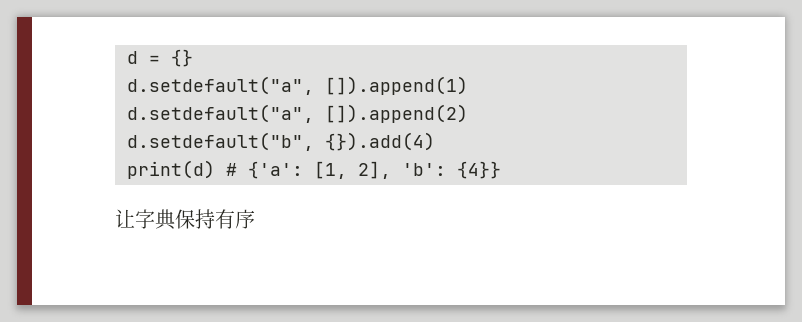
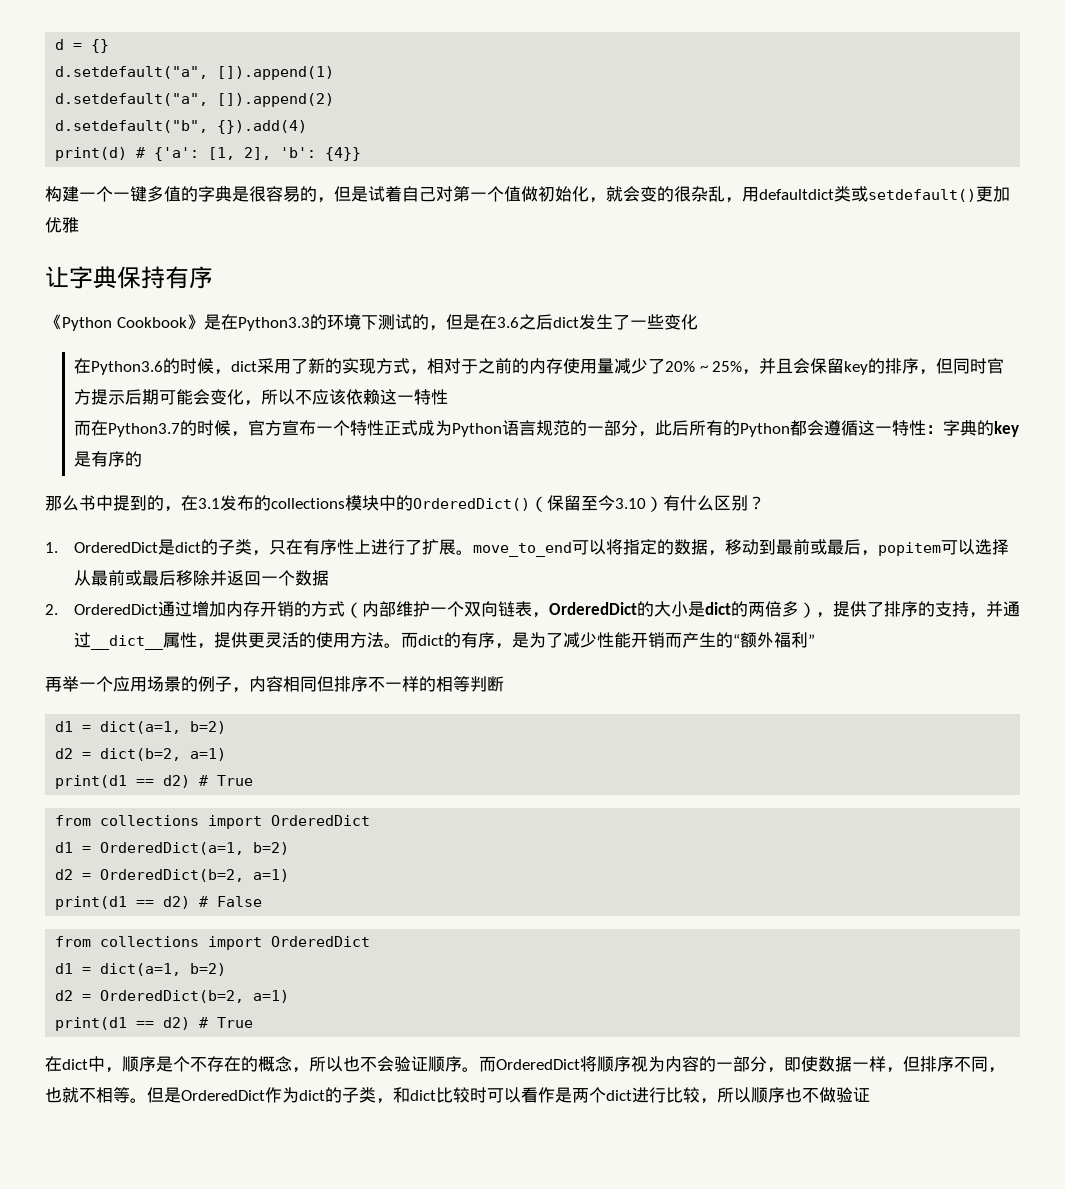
+ 构建一个一键多值的字典是很容易的，但是试着自己对第一个值做初始化，就会变的很杂乱，用defaultdict类或setdefault()更加优雅
  让字典保持有序
+ 《Python Cookbook》是在Python3.3的环境下测试的，但是在3.6之后dict发生了一些变化
+ 在Python3.6的时候，dict采用了新的实现方式，相对于之前的内存使用量减少了20% ~ 25%，并且会保留key的排序，但同时官方提示后期可能会变化，所以不应该依赖这一特性
+ 而在Python3.7的时候，官方宣布一个特性正式成为Python语言规范的一部分，此后所有的Python都会遵循这一特性：字典的key是有序的
+ 那么书中提到的，在3.1发布的collections模块中的OrderedDict()（保留至今3.10）有什么区别？
+ 1. OrderedDict是dict的子类，只在有序性上进行了扩展。move_to_end可以将指定的数据，移动到最前或最后，popitem可以选择从最前或最后移除并返回一个数据
+ 2. OrderedDict通过增加内存开销的方式（内部维护一个双向链表，OrderedDict的大小是dict的两倍多），提供了排序的支持，并通过__dict__属性，提供更灵活的使用方法。而dict的有序，是为了减少性能开销而产生的“额外福利”
+ 再举一个应用场景的例子，内容相同但排序不一样的相等判断
+ d1 = dict(a=1, b=2)
+ d2 = dict(b=2, a=1)
+ print(d1 == d2) # True
+ from collections import OrderedDict
+ d1 = OrderedDict(a=1, b=2)
+ d2 = OrderedDict(b=2, a=1)
+ print(d1 == d2) # False
+ from collections import OrderedDict
+ d1 = dict(a=1, b=2)
+ d2 = OrderedDict(b=2, a=1)
+ print(d1 == d2) # True
+ 在dict中，顺序是个不存在的概念，所以也不会验证顺序。而OrderedDict将顺序视为内容的一部分，即使数据一样，但排序不同，也就不相等。但是OrderedDict作为dict的子类，和dict比较时可以看作是两个dict进行比较，所以顺序也不做验证

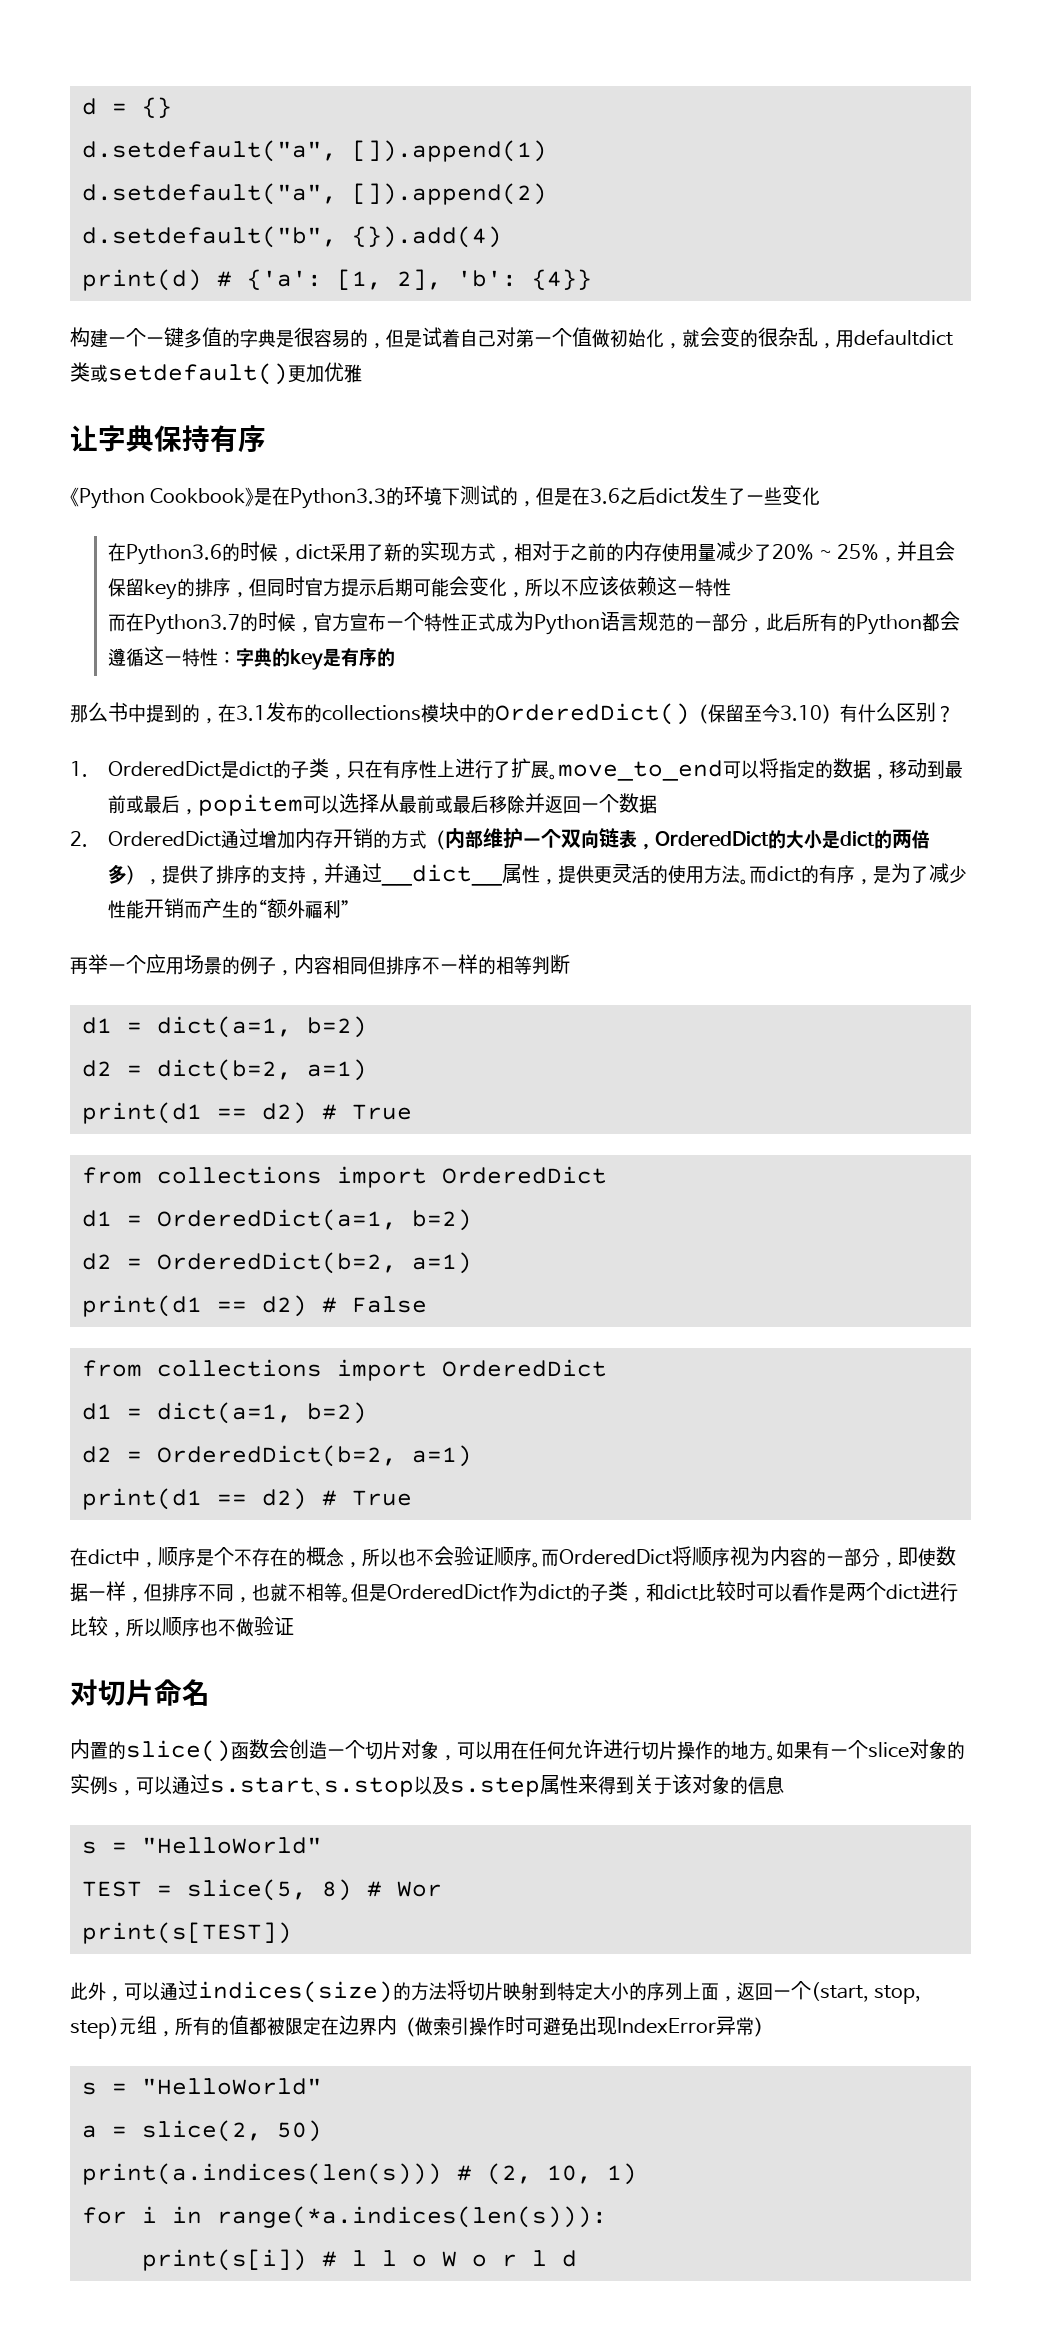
+ 对切片命名
+ 内置的slice()函数会创造一个切片对象，可以用在任何允许进行切片操作的地方。如果有一个slice对象的实例s，可以通过s.start、s.stop以及s.step属性来得到关于该对象的信息
+ s = "HelloWorld"
+ TEST = slice(5, 8) # Wor
+ print(s[TEST])
+ 此外，可以通过indices(size)的方法将切片映射到特定大小的序列上面，返回一个(start, stop, step)元组，所有的值都被限定在边界内（做索引操作时可避免出现IndexError异常）
+ s = "HelloWorld"
+ a = slice(2, 50)
+ print(a.indices(len(s))) # (2, 10, 1)
+ for i in range(*a.indices(len(s))):
+ print(s[i]) # l l o W o r l d

